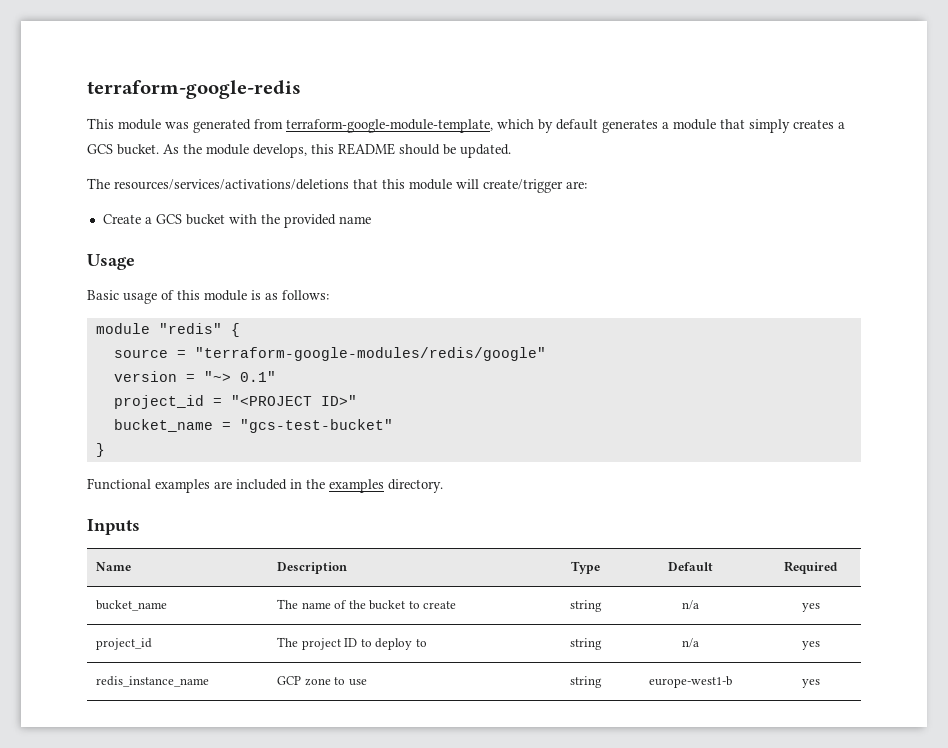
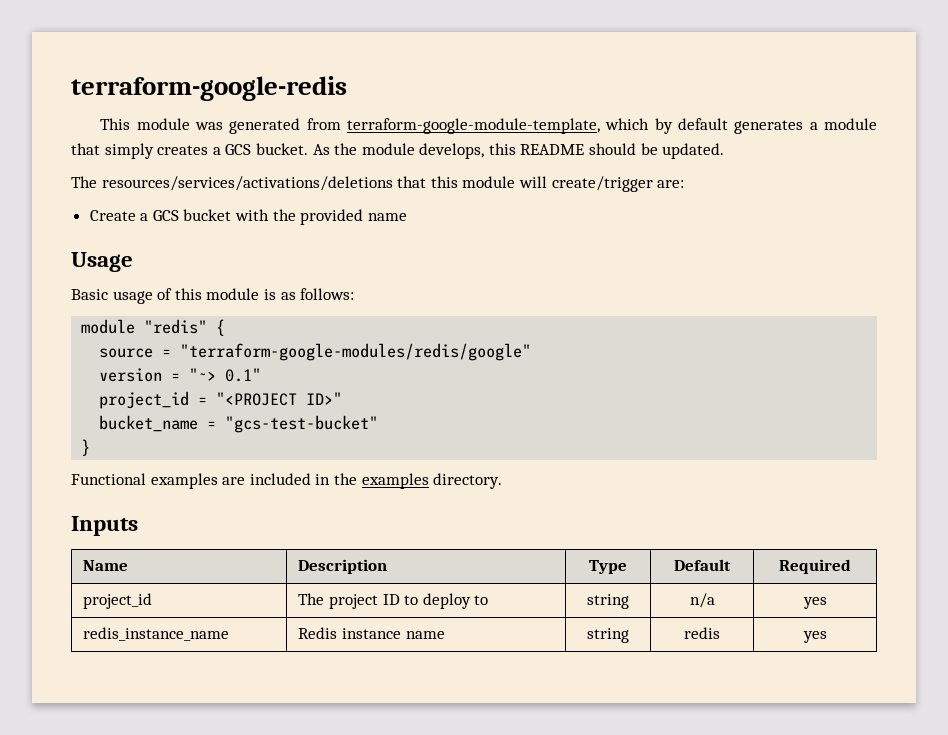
- bucket_name | The name of the bucket to create | string | n/a | yes
- redis_instance_name | GCP zone to use | string | europe-west1-b | yes
+ redis_instance_name | Redis instance name | string | redis | yes

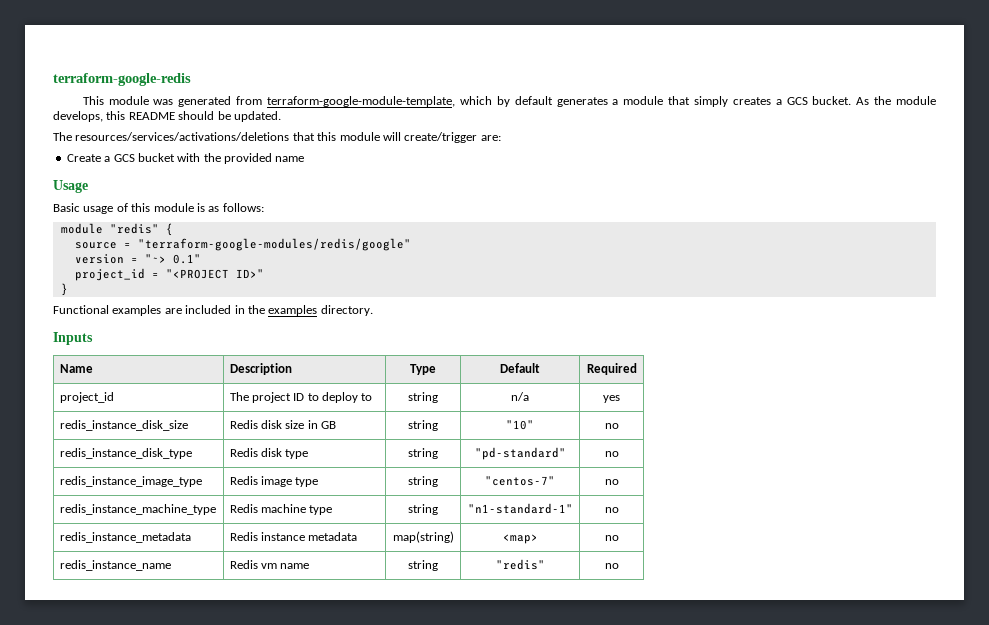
- bucket_name = "gcs-test-bucket"
+ redis_instance_disk_size | Redis disk size in GB | string | "10" | no
+ redis_instance_disk_type | Redis disk type | string | "pd-standard" | no
+ redis_instance_image_type | Redis image type | string | "centos-7" | no
+ redis_instance_machine_type | Redis machine type | string | "n1-standard-1" | no
+ redis_instance_metadata | Redis instance metadata | map(string) | <map> | no
- redis_instance_name | Redis instance name | string | redis | yes
+ redis_instance_name | Redis vm name | string | "redis" | no

